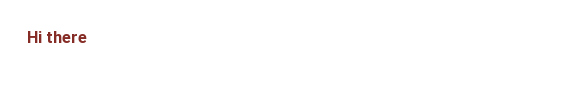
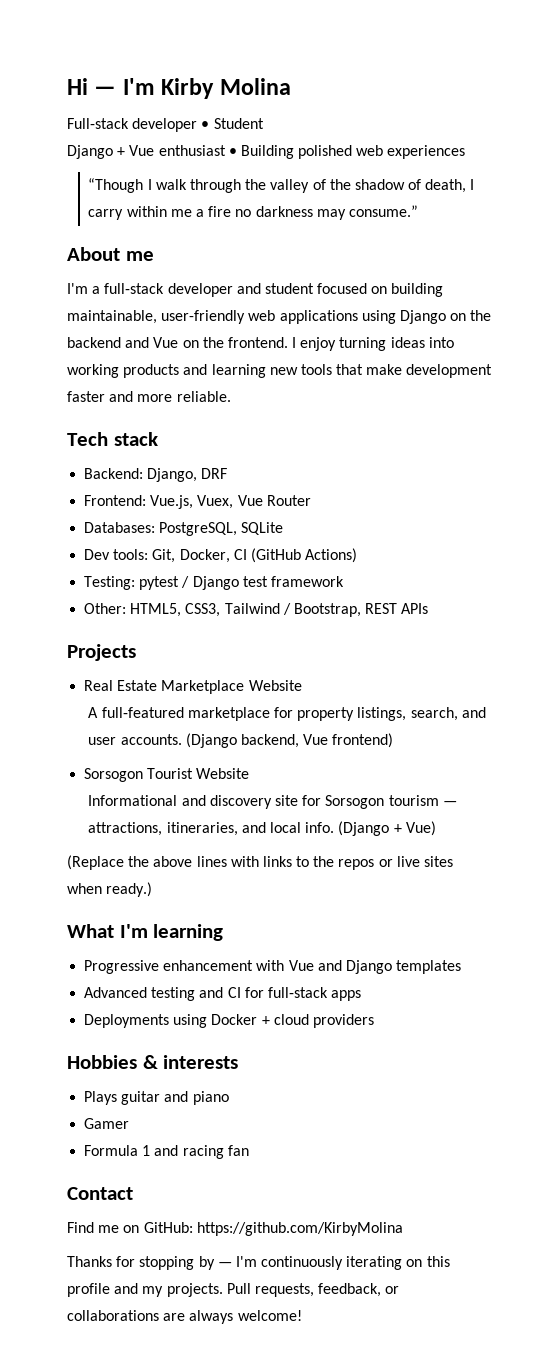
- Hi there
+ Hi — I'm Kirby Molina
+ Full‑stack developer • Student
+ Django + Vue enthusiast • Building polished web experiences
+ “Though I walk through the valley of the shadow of death, I carry within me a fire no darkness may consume.”
+ About me
+ I'm a full‑stack developer and student focused on building maintainable, user-friendly web applications using Django on the backend and Vue on the frontend. I enjoy turning ideas into working products and learning new tools that make development faster and more reliable.
+ Tech stack
+ Backend: Django, DRF
+ Frontend: Vue.js, Vuex, Vue Router
+ Databases: PostgreSQL, SQLite
+ Dev tools: Git, Docker, CI (GitHub Actions)
+ Testing: pytest / Django test framework
+ Other: HTML5, CSS3, Tailwind / Bootstrap, REST APIs
+ Projects
+ Real Estate Marketplace Website
+ A full‑featured marketplace for property listings, search, and user accounts. (Django backend, Vue frontend)
+ Sorsogon Tourist Website
+ Informational and discovery site for Sorsogon tourism — attractions, itineraries, and local info. (Django + Vue)
+ (Replace the above lines with links to the repos or live sites when ready.)
+ What I'm learning
+ Progressive enhancement with Vue and Django templates
+ Advanced testing and CI for full‑stack apps
+ Deployments using Docker + cloud providers
+ Hobbies & interests
+ Plays guitar and piano
+ Gamer
+ Formula 1 and racing fan
+ Contact
+ Find me on GitHub: https://github.com/KirbyMolina
+ Thanks for stopping by — I'm continuously iterating on this profile and my projects. Pull requests, feedback, or collaborations are always welcome!

